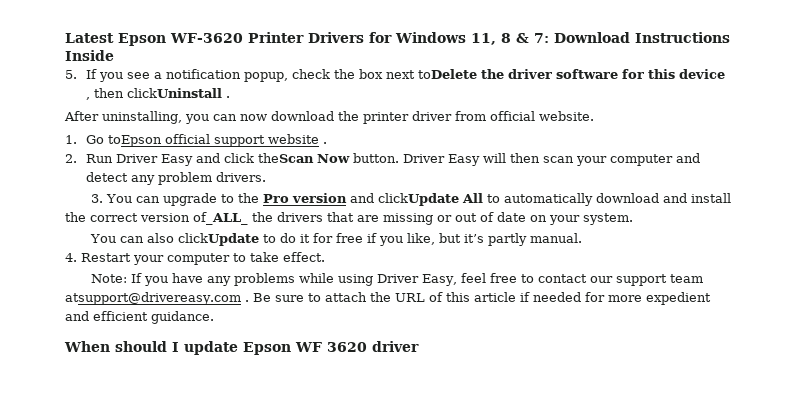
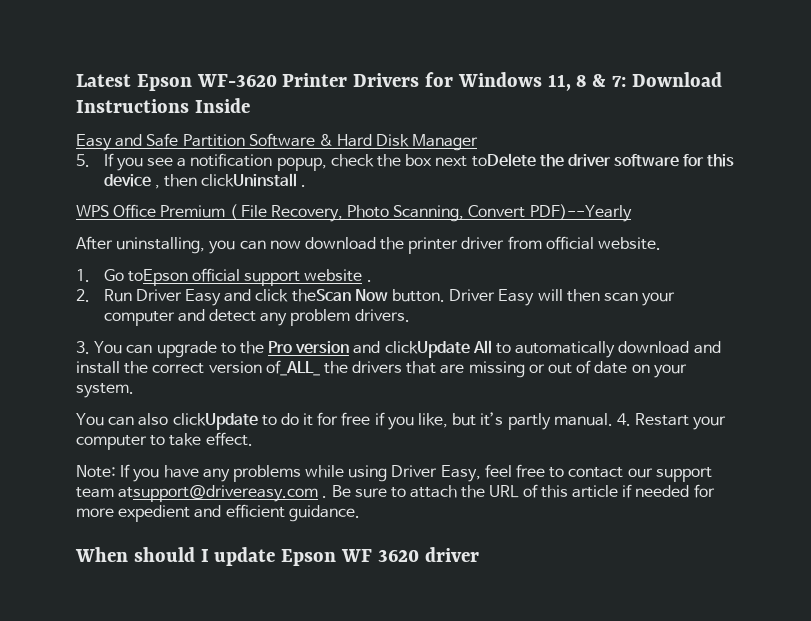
+ Easy and Safe Partition Software & Hard Disk Manager
+ WPS Office Premium ( File Recovery, Photo Scanning, Convert PDF)--Yearly
- You can also clickUpdate to do it for free if you like, but it’s partly manual.
- 4. Restart your computer to take effect.
+ You can also clickUpdate to do it for free if you like, but it’s partly manual. 4. Restart your computer to take effect.

